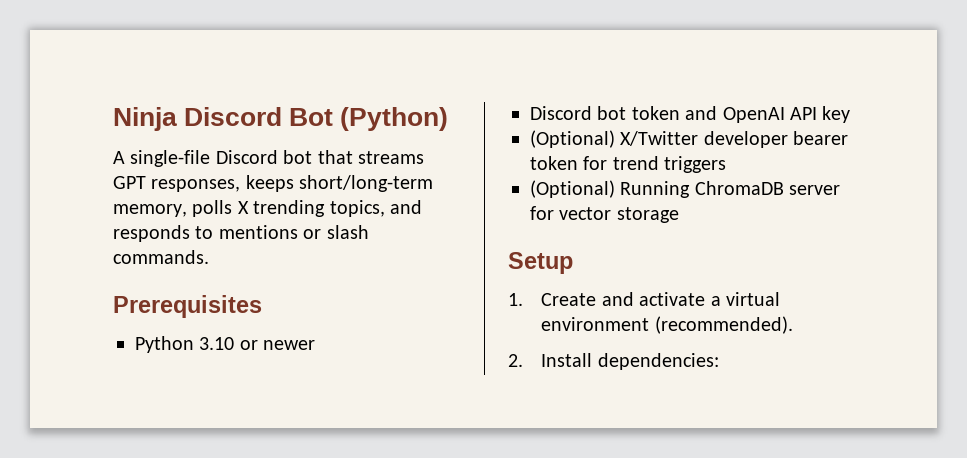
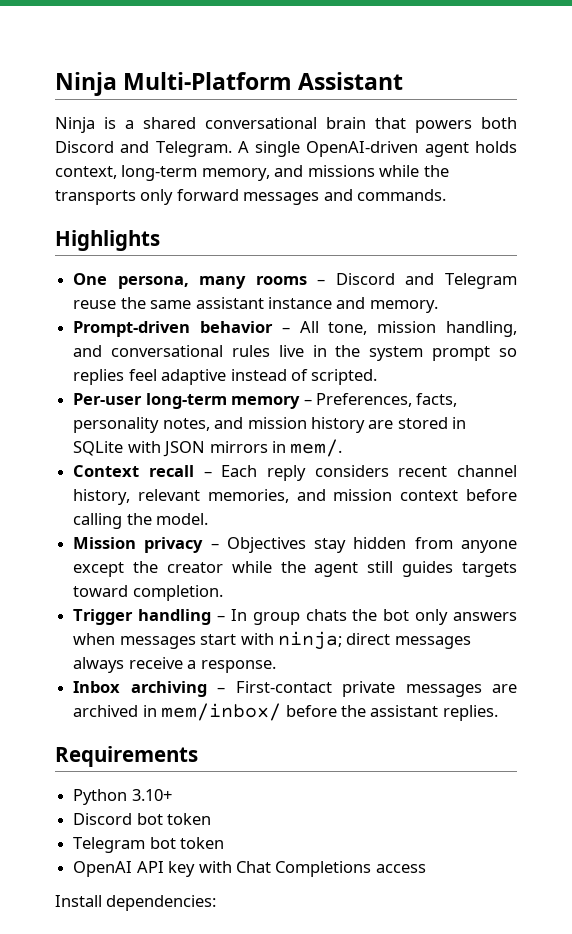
- Ninja Discord Bot (Python)
- A single-file Discord bot that streams GPT responses, keeps short/long-term memory, polls X trending topics, and responds to mentions or slash commands.
- Prerequisites
- Python 3.10 or newer
+ Ninja Multi-Platform Assistant
+ Ninja is a shared conversational brain that powers both Discord and Telegram. A single OpenAI-driven agent holds context, long-term memory, and missions while the transports only forward messages and commands.
+ Highlights
+ One persona, many rooms – Discord and Telegram reuse the same assistant instance and memory.
+ Prompt-driven behavior – All tone, mission handling, and conversational rules live in the system prompt so replies feel adaptive instead of scripted.
+ Per-user long-term memory – Preferences, facts, personality notes, and mission history are stored in SQLite with JSON mirrors in mem/.
+ Context recall – Each reply considers recent channel history, relevant memories, and mission context before calling the model.
+ Mission privacy – Objectives stay hidden from anyone except the creator while the agent still guides targets toward completion.
+ Trigger handling – In group chats the bot only answers when messages start with ninja; direct messages always receive a response.
+ Inbox archiving – First-contact private messages are archived in mem/inbox/ before the assistant replies.
+ Requirements
+ Python 3.10+
- Discord bot token and OpenAI API key
- (Optional) X/Twitter developer bearer token for trend triggers
- (Optional) Running ChromaDB server for vector storage
- Setup
- 1. Create and activate a virtual environment (recommended).
- 2. Install dependencies:
+ Discord bot token
+ Telegram bot token
+ OpenAI API key with Chat Completions access
+ Install dependencies:

